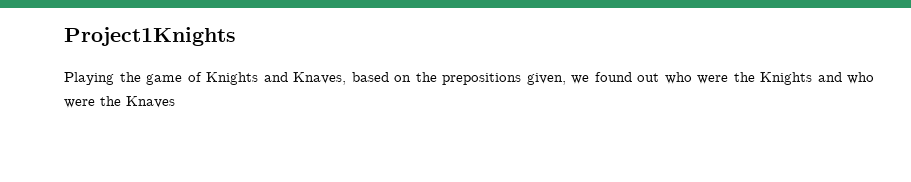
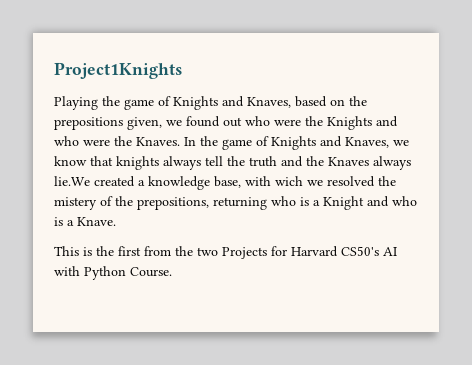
- Playing the game of Knights and Knaves, based on the prepositions given, we found out who were the Knights and who were the Knaves
+ Playing the game of Knights and Knaves, based on the prepositions given, we found out who were the Knights and who were the Knaves. In the game of Knights and Knaves, we know that knights always tell the truth and the Knaves always lie.We created a knowledge base, with wich we resolved the mistery of the prepositions, returning who is a Knight and who is a Knave.
+ This is the first from the two Projects for Harvard CS50's AI with Python Course.

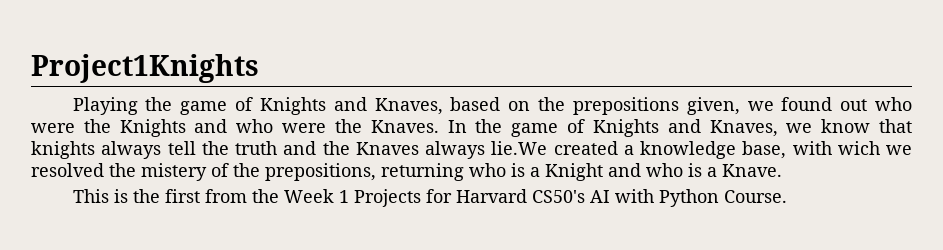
- This is the first from the two Projects for Harvard CS50's AI with Python Course.
+ This is the first from the Week 1 Projects for Harvard CS50's AI with Python Course.

